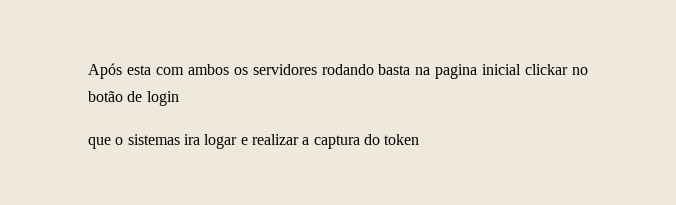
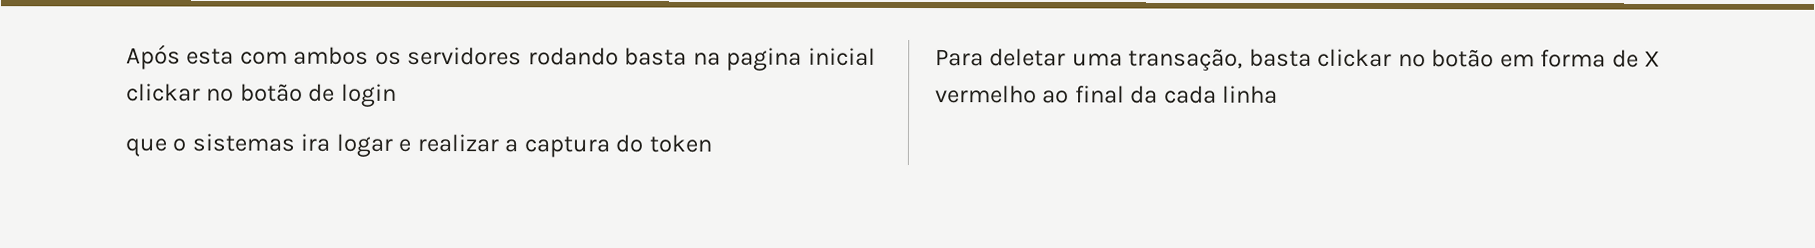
+ Para deletar uma transação, basta clickar no botão em forma de X vermelho ao final da cada linha

